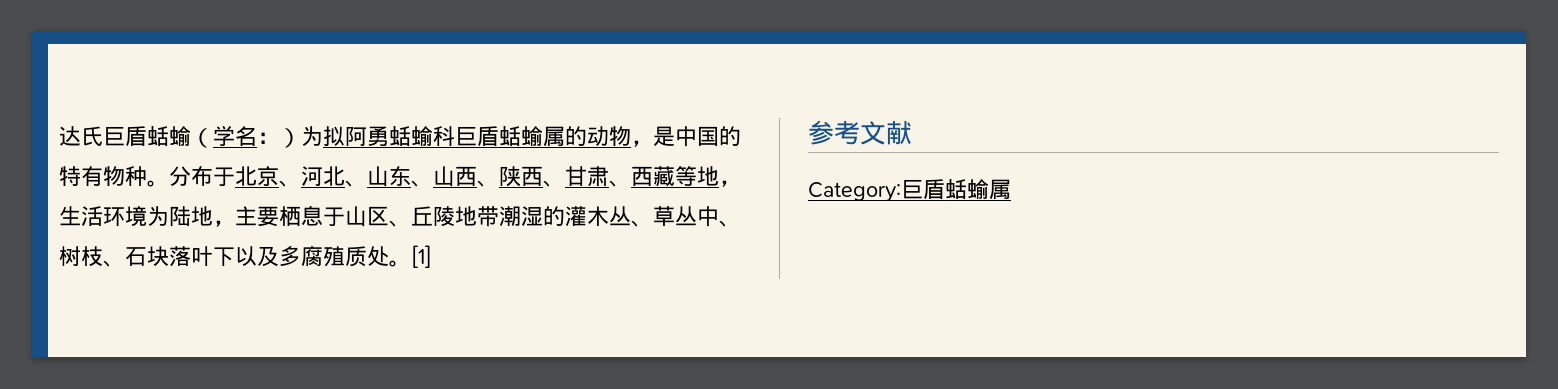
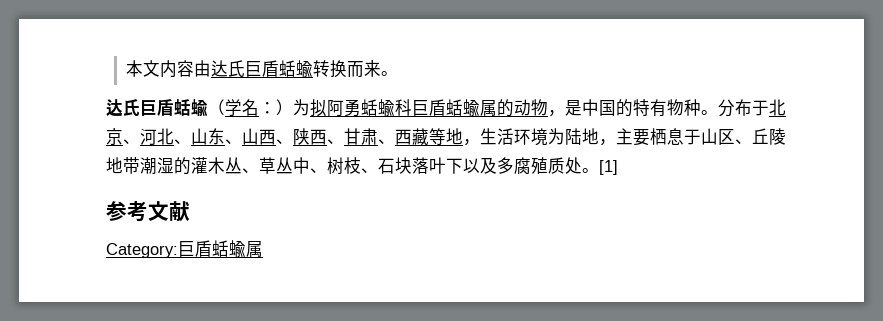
+ 本文内容由达氏巨盾蛞蝓转换而来。

